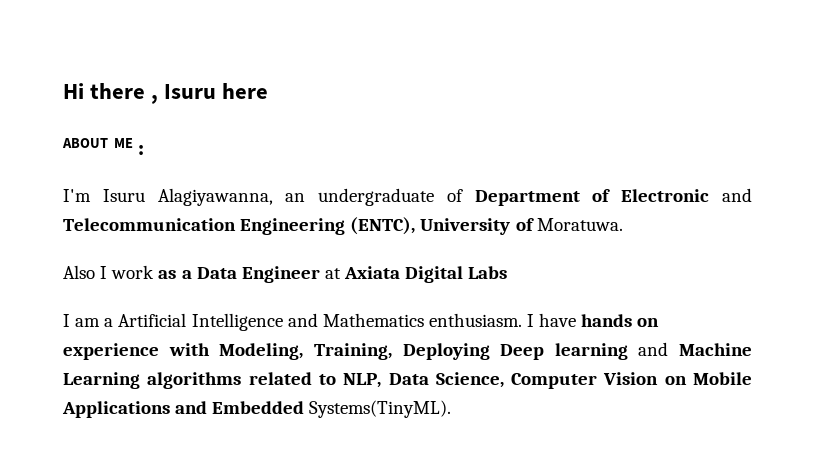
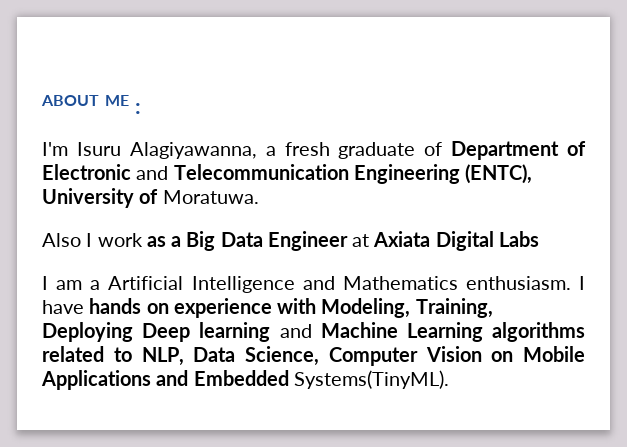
- Hi there , Isuru here
- I'm Isuru Alagiyawanna, an undergraduate of Department of Electronic and Telecommunication Engineering (ENTC), University of Moratuwa.
+ I'm Isuru Alagiyawanna, a fresh graduate of Department of Electronic and Telecommunication Engineering (ENTC), University of Moratuwa.
- Also I work as a Data Engineer at Axiata Digital Labs
+ Also I work as a Big Data Engineer at Axiata Digital Labs

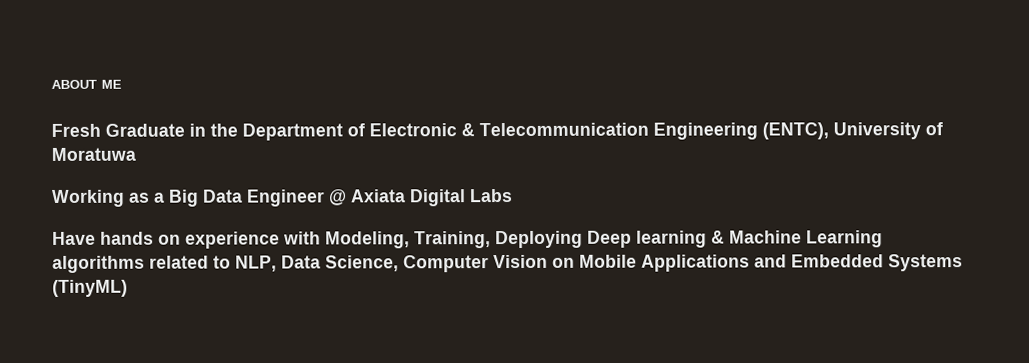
- ABOUT ME :
- I'm Isuru Alagiyawanna, a fresh graduate of Department of Electronic and Telecommunication Engineering (ENTC), University of Moratuwa.
- Also I work as a Big Data Engineer at Axiata Digital Labs
+ ABOUT ME
+ Fresh Graduate in the Department of Electronic & Telecommunication Engineering (ENTC), University of Moratuwa
+ Working as a Big Data Engineer @ Axiata Digital Labs
- I am a Artificial Intelligence and Mathematics enthusiasm. I have hands on experience with Modeling, Training, Deploying Deep learning and Machine Learning algorithms related to NLP, Data Science, Computer Vision on Mobile Applications and Embedded Systems(TinyML).
+ Have hands on experience with Modeling, Training, Deploying Deep learning & Machine Learning algorithms related to NLP, Data Science, Computer Vision on Mobile Applications and Embedded Systems (TinyML)

